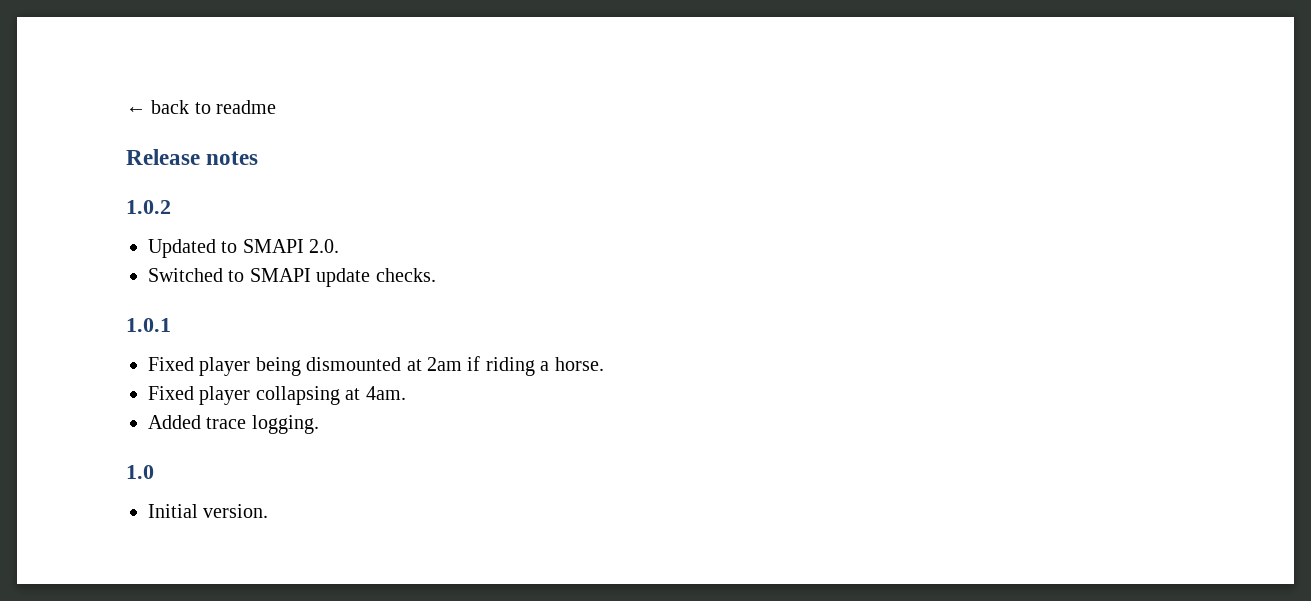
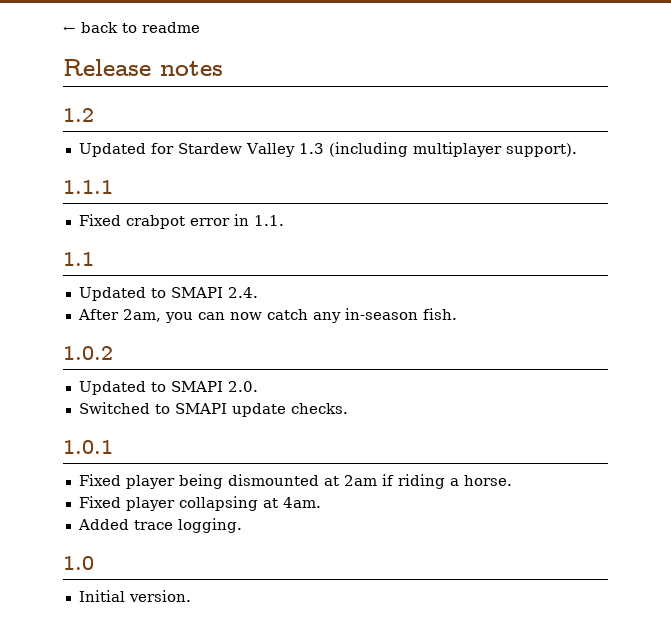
+ 1.2
+ Updated for Stardew Valley 1.3 (including multiplayer support).
+ 1.1.1
+ Fixed crabpot error in 1.1.
+ 1.1
+ Updated to SMAPI 2.4.
+ After 2am, you can now catch any in-season fish.

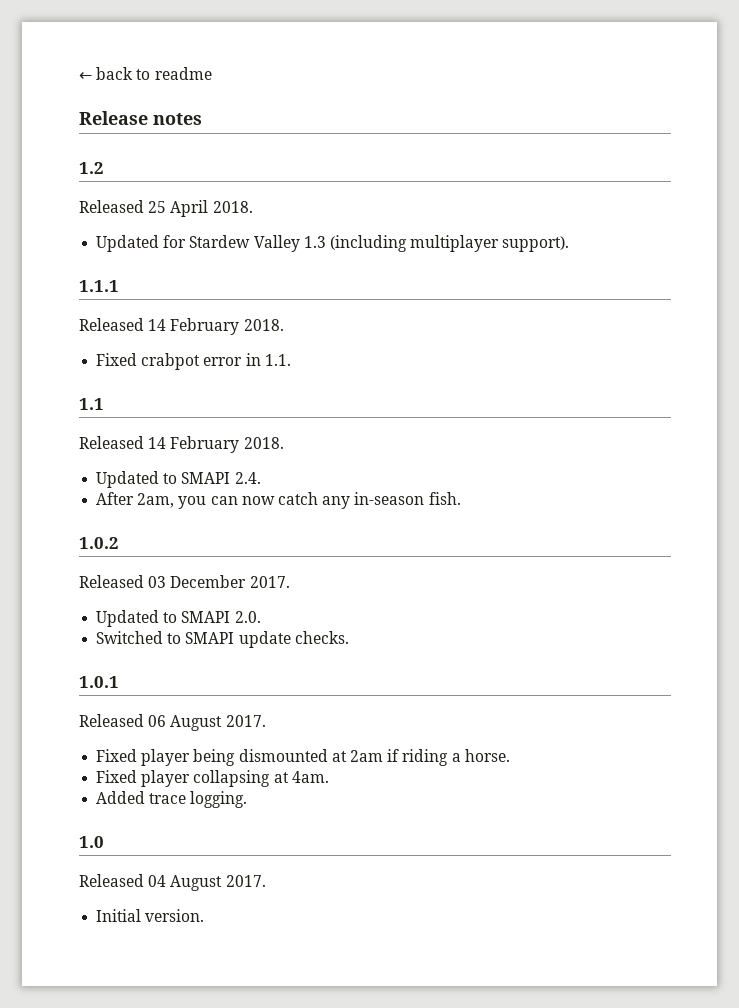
+ Released 25 April 2018.
  1.1.1
+ Released 14 February 2018.
  1.1
+ Released 14 February 2018.
+ Released 03 December 2017.
+ Released 06 August 2017.
+ Released 04 August 2017.

